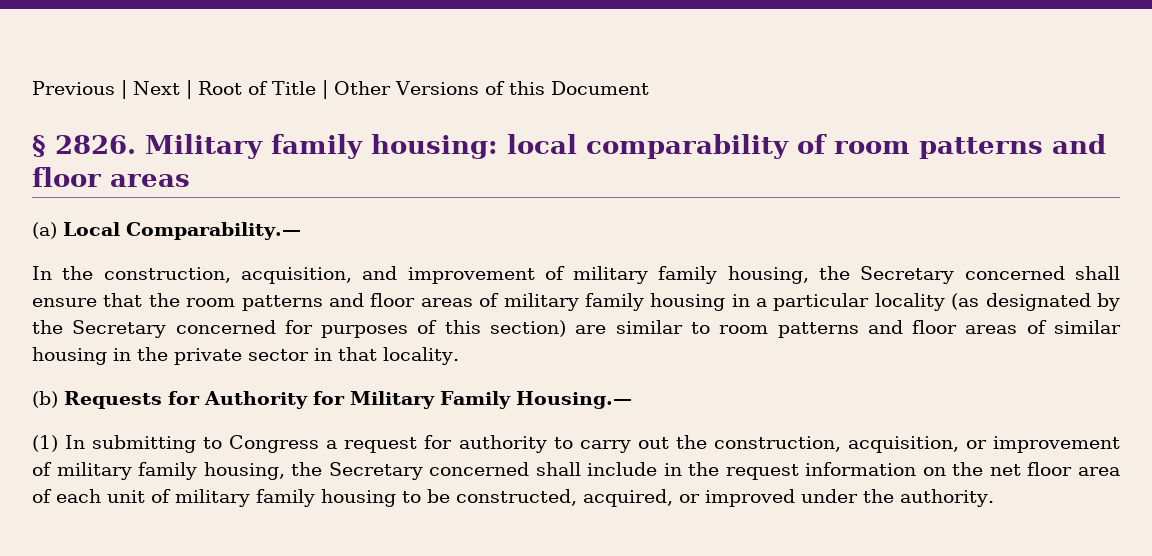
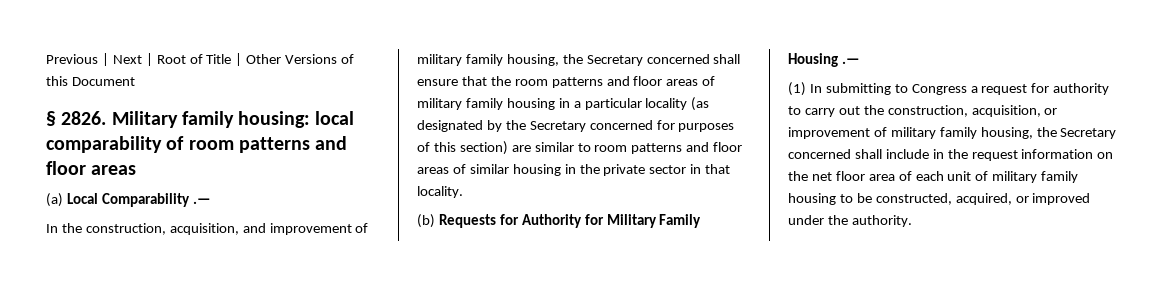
- (a) Local Comparability.—
+ (a) Local Comparability .—
- (b) Requests for Authority for Military Family Housing.—
+ (b) Requests for Authority for Military Family Housing .—

